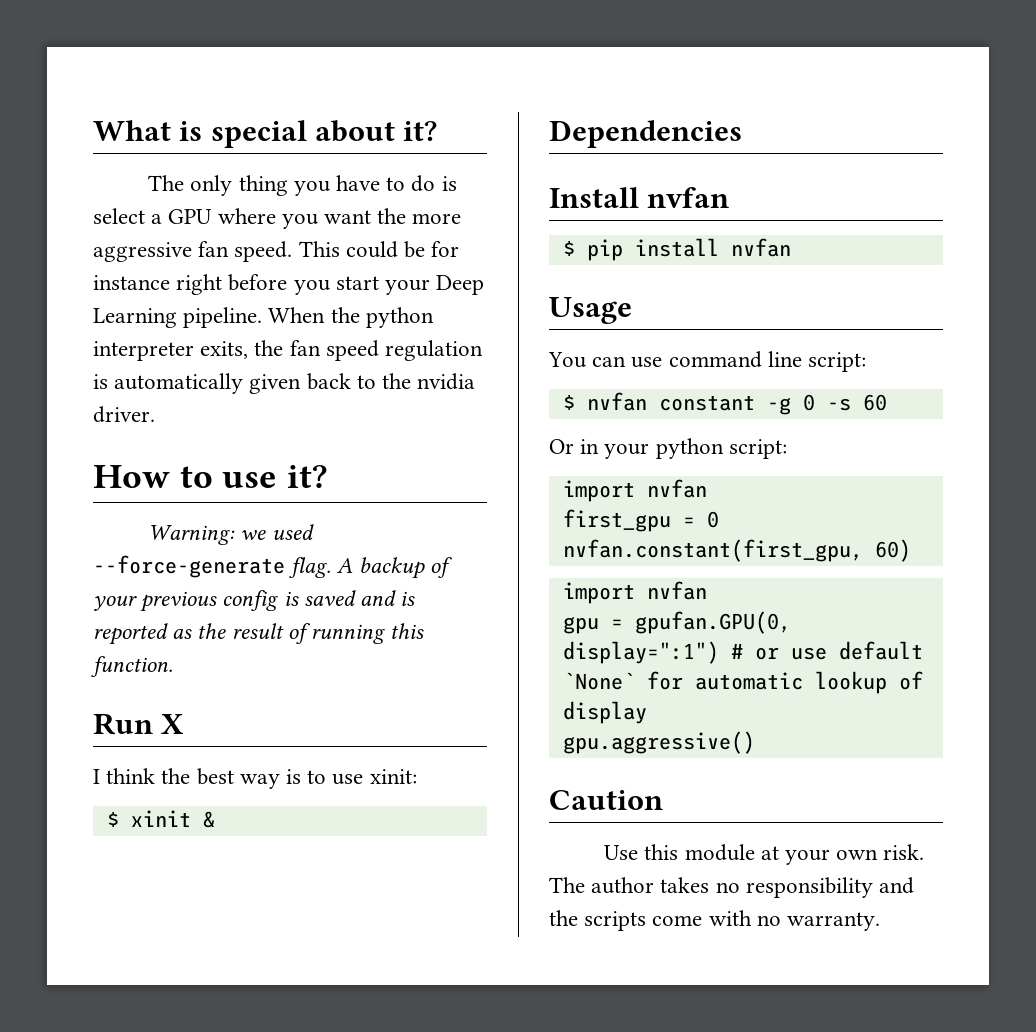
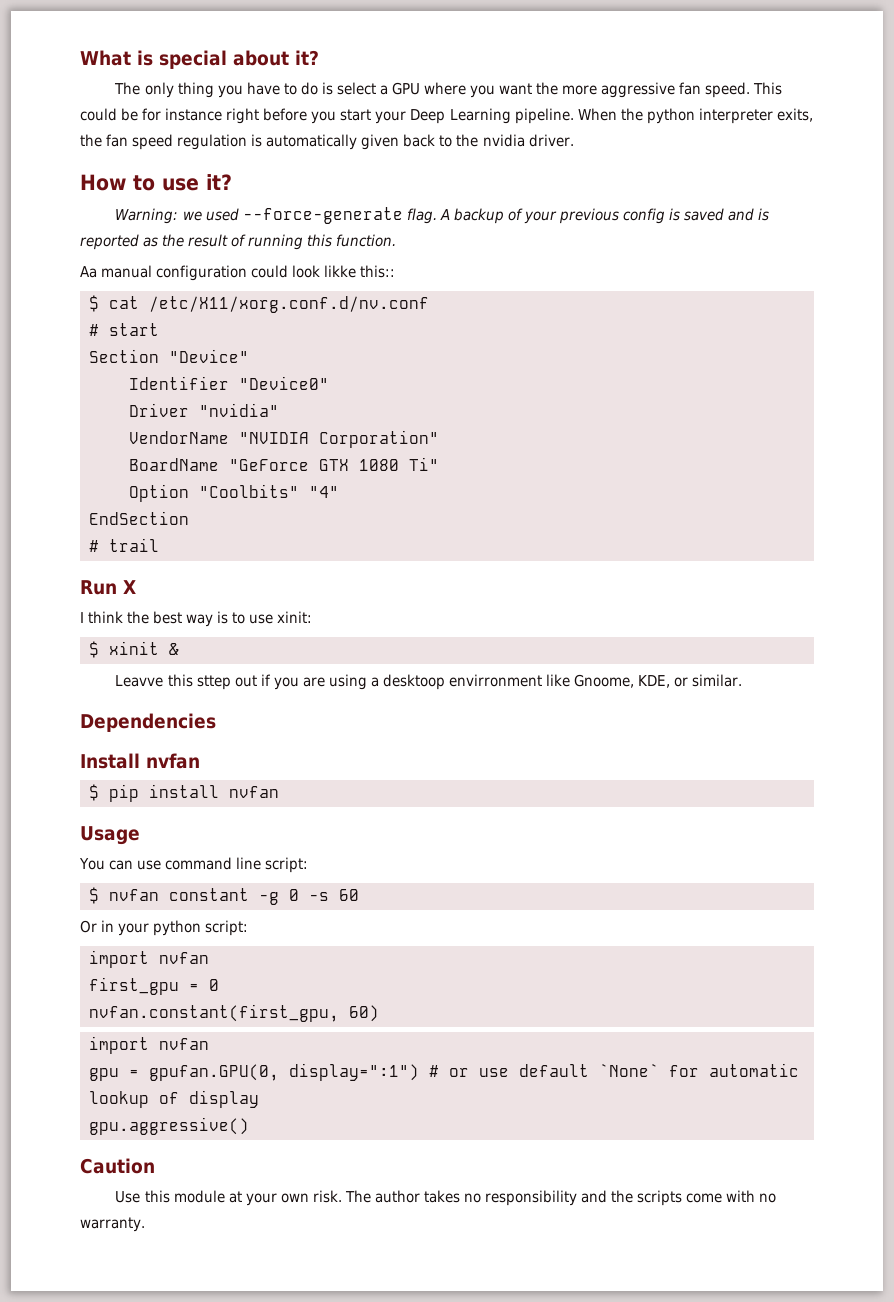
+ Aa manual configuration could look likke this::
+ $ cat /etc/X11/xorg.conf.d/nv.conf
+ # start
+ Section "Device"
+ Identifier "Device0"
+ Driver "nvidia"
+ VendorName "NVIDIA Corporation"
+ BoardName "GeForce GTX 1080 Ti"
+ Option "Coolbits" "4"
+ EndSection
+ # trail
+ Leavve this sttep out if you are using a desktoop envirronment like Gnoome, KDE, or similar.

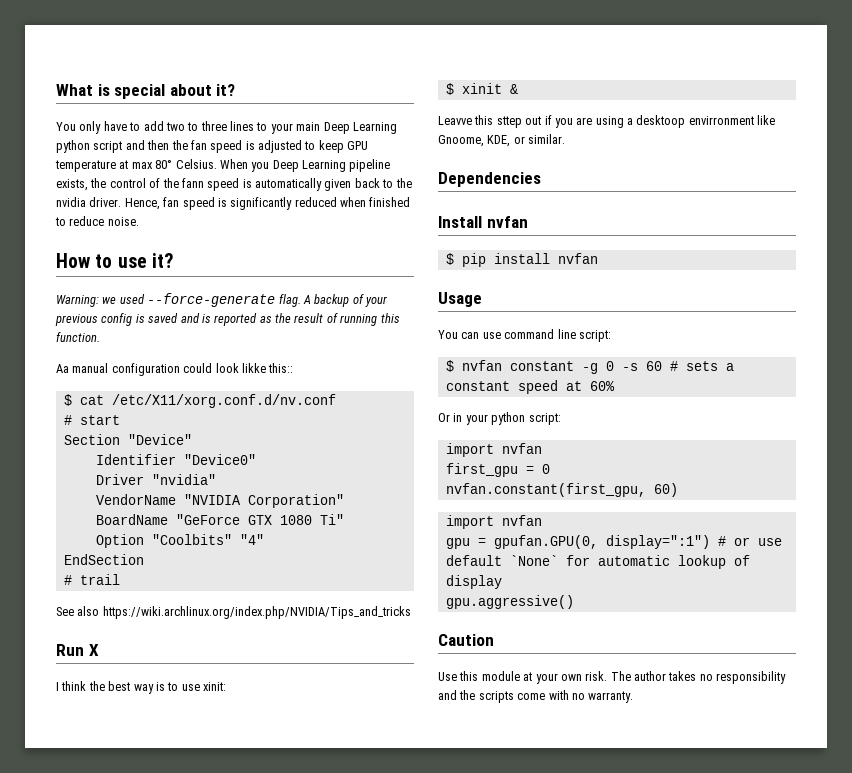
- The only thing you have to do is select a GPU where you want the more aggressive fan speed. This could be for instance right before you start your Deep Learning pipeline. When the python interpreter exits, the fan speed regulation is automatically given back to the nvidia driver.
+ You only have to add two to three lines to your main Deep Learning python script and then the fan speed is adjusted to keep GPU temperature at max 80° Celsius. When you Deep Learning pipeline exists, the control of the fann speed is automatically given back to the nvidia driver. Hence, fan speed is significantly reduced when finished to reduce noise.
+ See also https://wiki.archlinux.org/index.php/NVIDIA/Tips_and_tricks
- $ nvfan constant -g 0 -s 60
+ $ nvfan constant -g 0 -s 60 # sets a constant speed at 60%

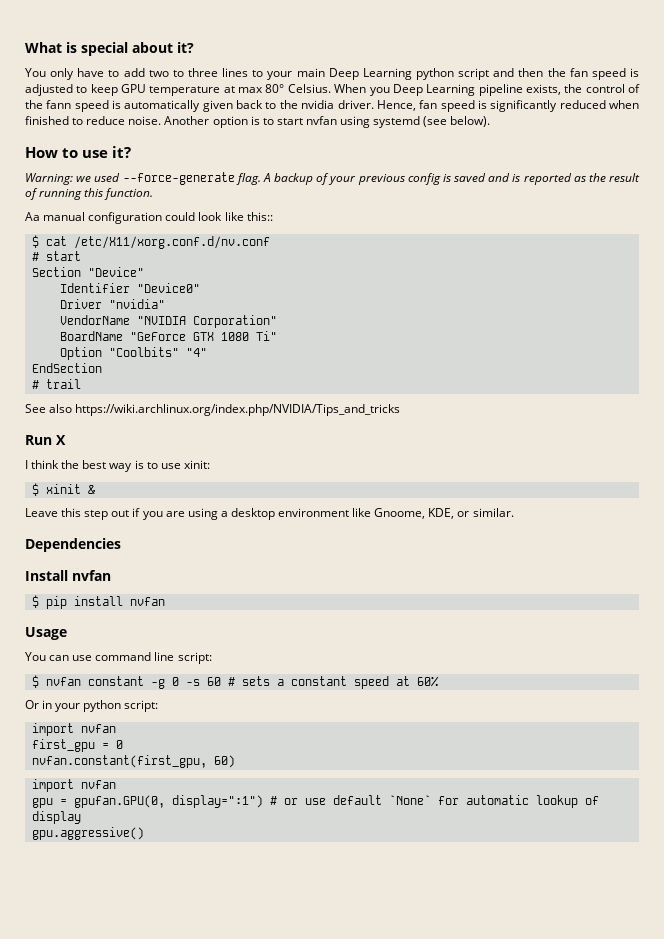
+ Another option is to start nvfan using systemd (see below).
- Aa manual configuration could look likke this::
+ Aa manual configuration could look like this::
- Leavve this sttep out if you are using a desktoop envirronment like Gnoome, KDE, or similar.
+ Leave this step out if you are using a desktop environment like Gnoome, KDE, or similar.
- Caution
- Use this module at your own risk. The author takes no responsibility and the scripts come with no warranty.

